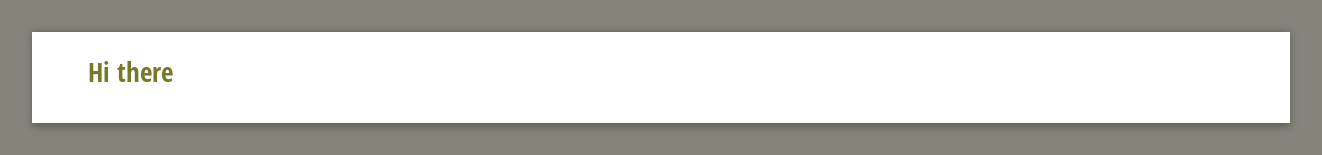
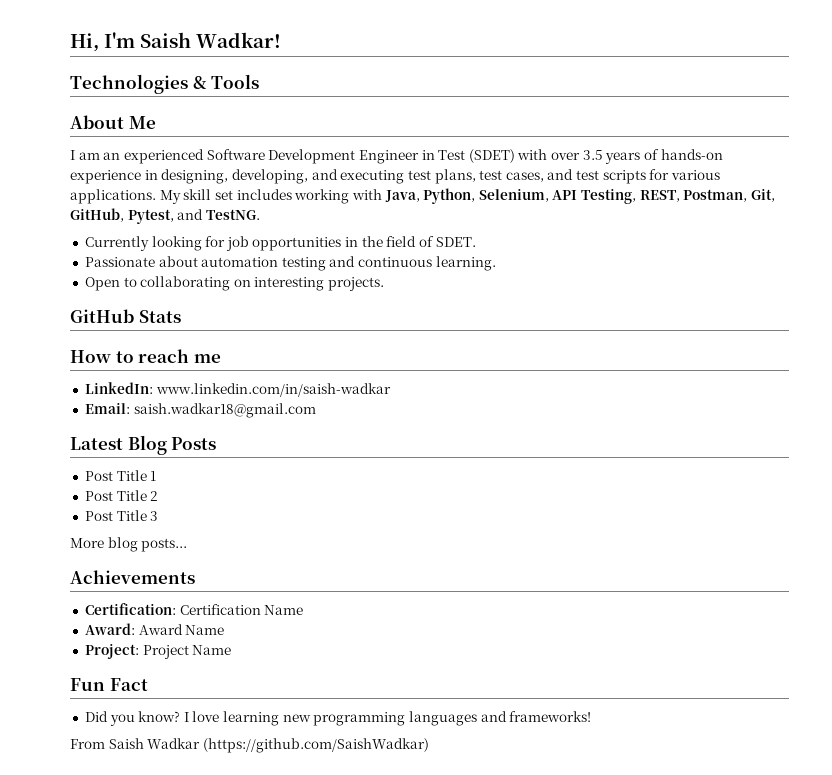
- Hi there
+ Hi, I'm Saish Wadkar!
+ Technologies & Tools
+ About Me
+ I am an experienced Software Development Engineer in Test (SDET) with over 3.5 years of hands-on experience in designing, developing, and executing test plans, test cases, and test scripts for various applications. My skill set includes working with Java, Python, Selenium, API Testing, REST, Postman, Git, GitHub, Pytest, and TestNG.
+ Currently looking for job opportunities in the field of SDET.
+ Passionate about automation testing and continuous learning.
+ Open to collaborating on interesting projects.
+ GitHub Stats
+ How to reach me
+ LinkedIn: www.linkedin.com/in/saish-wadkar
+ Email: saish.wadkar18@gmail.com
+ Latest Blog Posts
+ Post Title 1
+ Post Title 2
+ Post Title 3
+ More blog posts...
+ Achievements
+ Certification: Certification Name
+ Award: Award Name
+ Project: Project Name
+ Fun Fact
+ Did you know? I love learning new programming languages and frameworks!
+ From Saish Wadkar (https://github.com/SaishWadkar)

